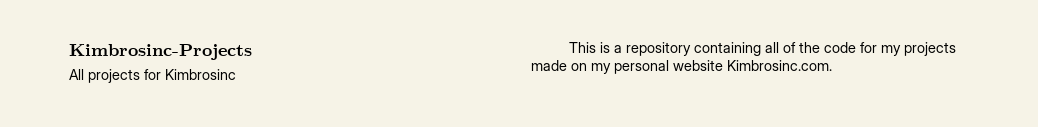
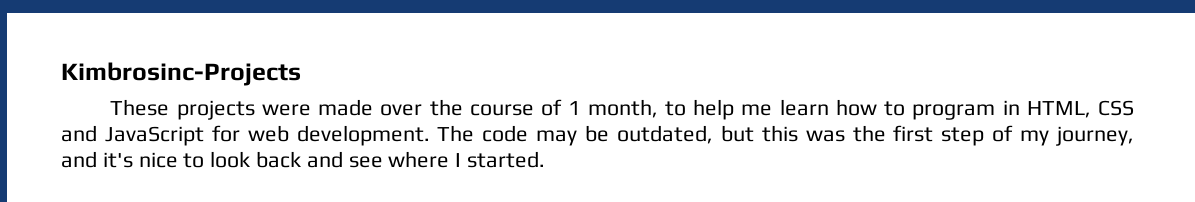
- All projects for Kimbrosinc
- This is a repository containing all of the code for my projects made on my personal website Kimbrosinc.com.
+ These projects were made over the course of 1 month, to help me learn how to program in HTML, CSS and JavaScript for web development. The code may be outdated, but this was the first step of my journey, and it's nice to look back and see where I started.

